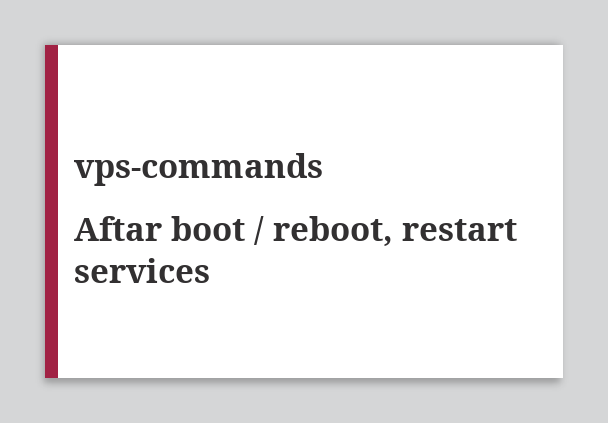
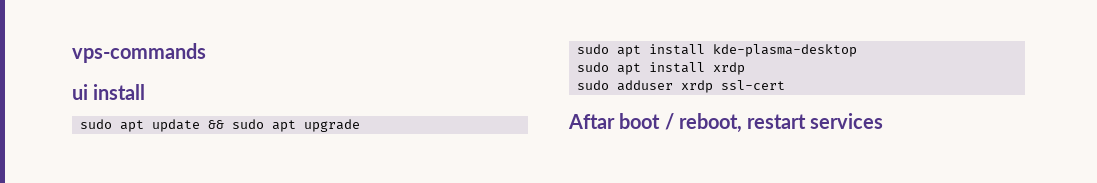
+ ui install
+ sudo apt update && sudo apt upgrade
+ sudo apt install kde-plasma-desktop
+ sudo apt install xrdp
+ sudo adduser xrdp ssl-cert

